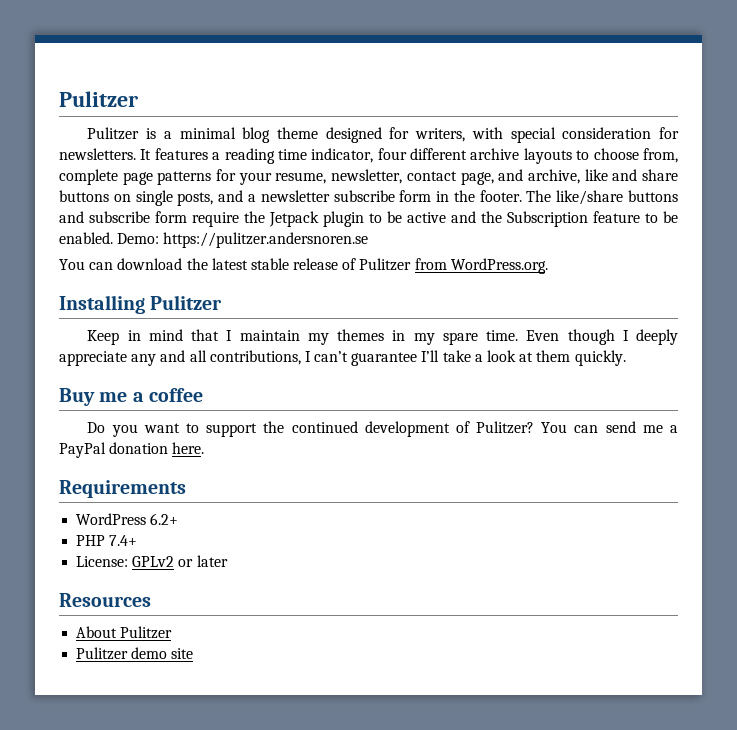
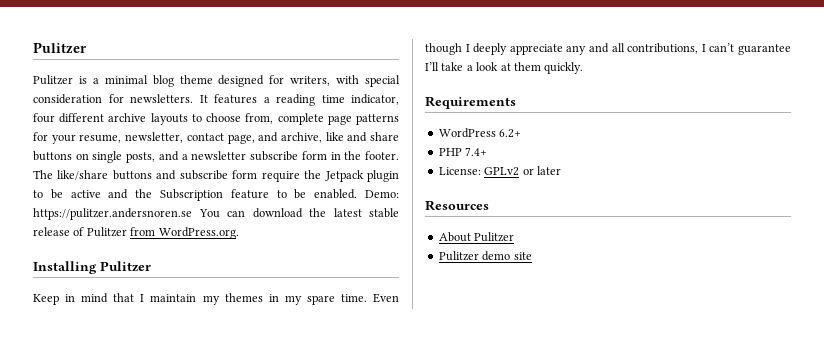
- Demo: https://pulitzer.andersnoren.se
- You can download the latest stable release of Pulitzer from WordPress.org.
+ Demo: https://pulitzer.andersnoren.se You can download the latest stable release of Pulitzer from WordPress.org.
- Buy me a coffee
- Do you want to support the continued development of Pulitzer? You can send me a PayPal donation here.

